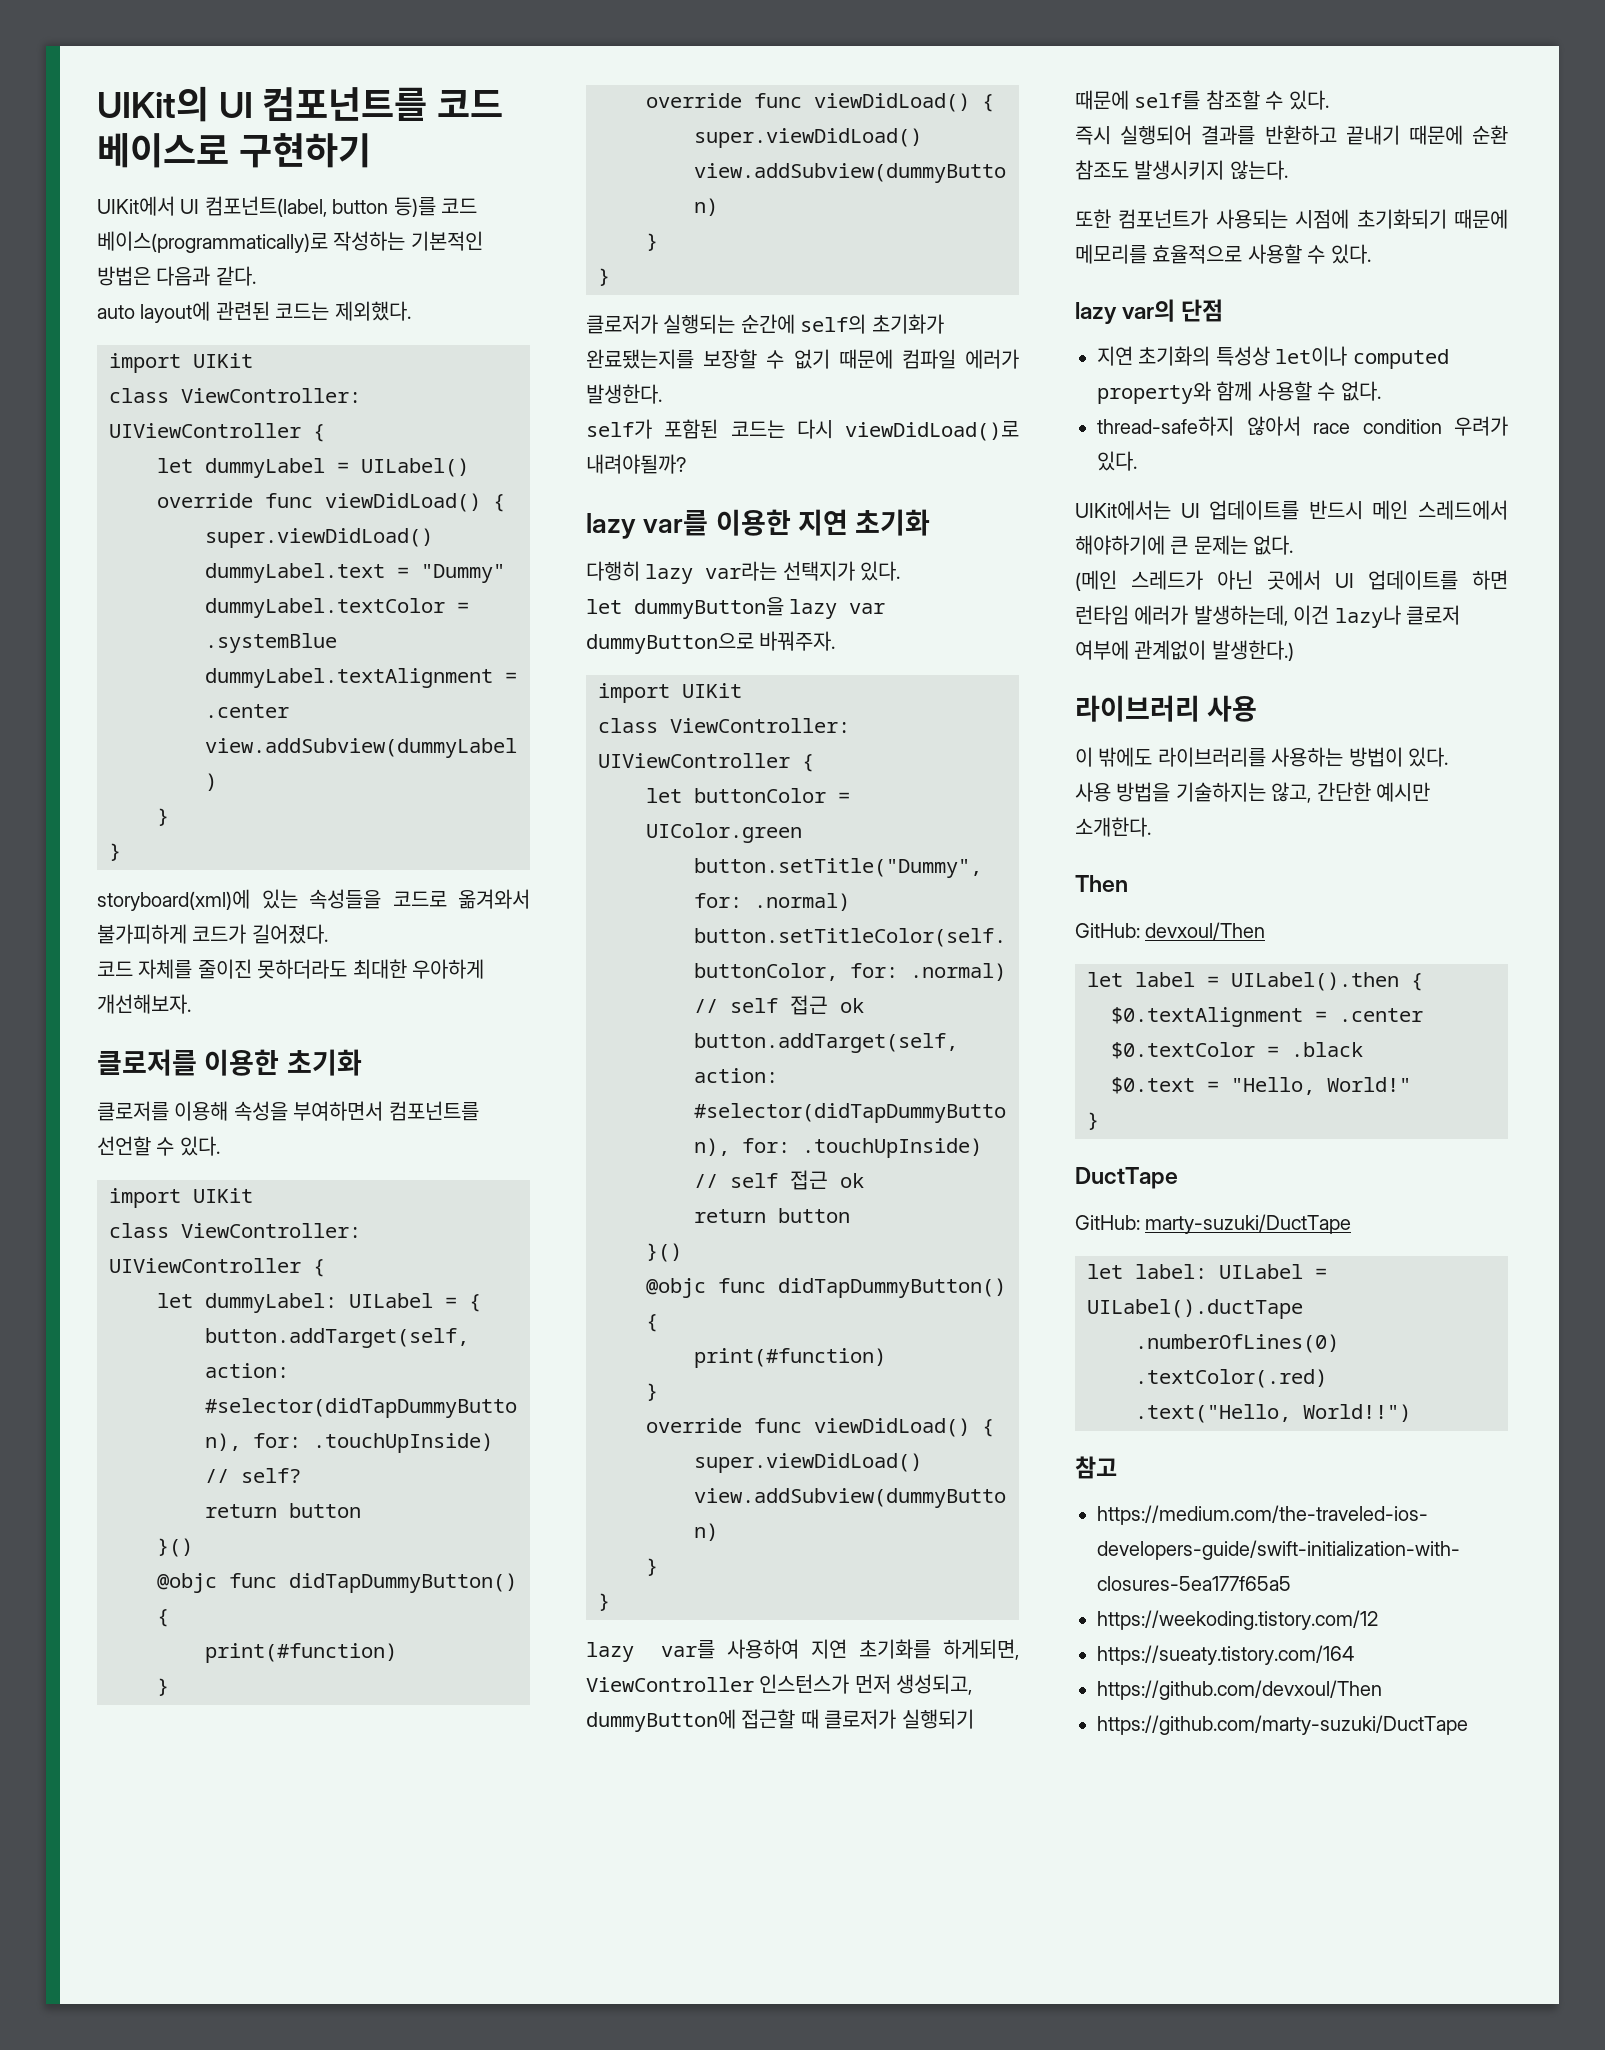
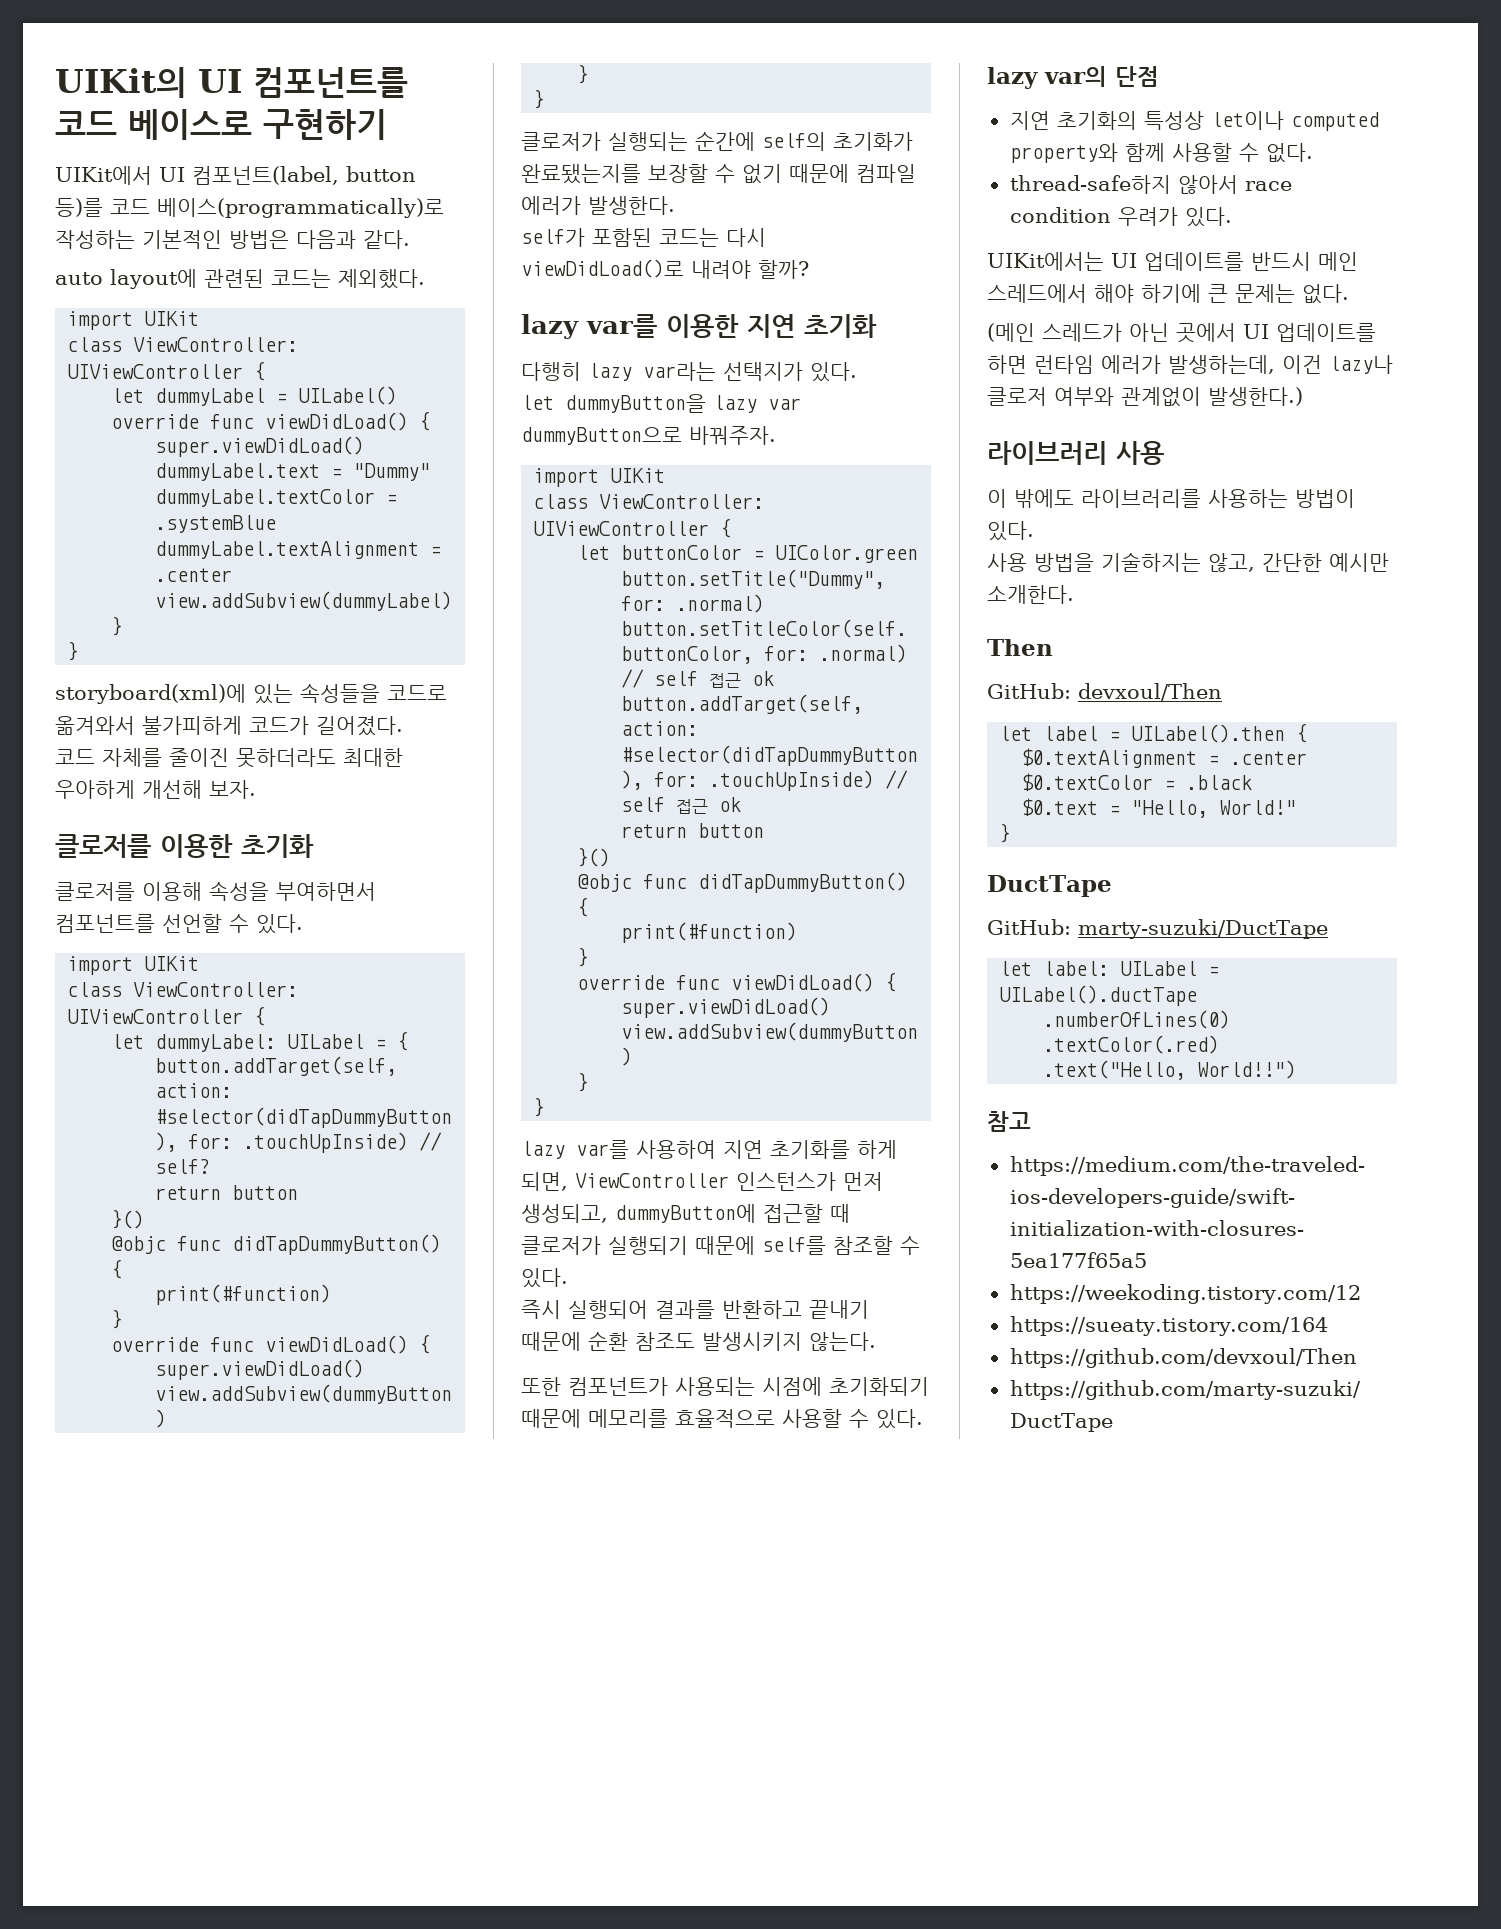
- 코드 자체를 줄이진 못하더라도 최대한 우아하게 개선해보자.
+ 코드 자체를 줄이진 못하더라도 최대한 우아하게 개선해 보자.
- self가 포함된 코드는 다시 viewDidLoad()로 내려야될까?
+ self가 포함된 코드는 다시 viewDidLoad()로 내려야 할까?
- lazy var를 사용하여 지연 초기화를 하게되면, ViewController 인스턴스가 먼저 생성되고, dummyButton에 접근할 때 클로저가 실행되기 때문에 self를 참조할 수 있다.
+ lazy var를 사용하여 지연 초기화를 하게 되면, ViewController 인스턴스가 먼저 생성되고, dummyButton에 접근할 때 클로저가 실행되기 때문에 self를 참조할 수 있다.
- UIKit에서는 UI 업데이트를 반드시 메인 스레드에서 해야하기에 큰 문제는 없다.
+ UIKit에서는 UI 업데이트를 반드시 메인 스레드에서 해야 하기에 큰 문제는 없다.
- (메인 스레드가 아닌 곳에서 UI 업데이트를 하면 런타임 에러가 발생하는데, 이건 lazy나 클로저 여부에 관계없이 발생한다.)
+ (메인 스레드가 아닌 곳에서 UI 업데이트를 하면 런타임 에러가 발생하는데, 이건 lazy나 클로저 여부와 관계없이 발생한다.)

